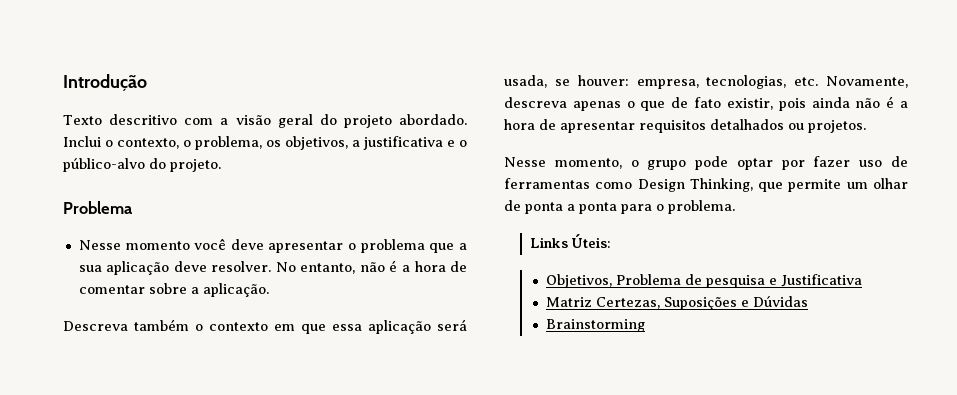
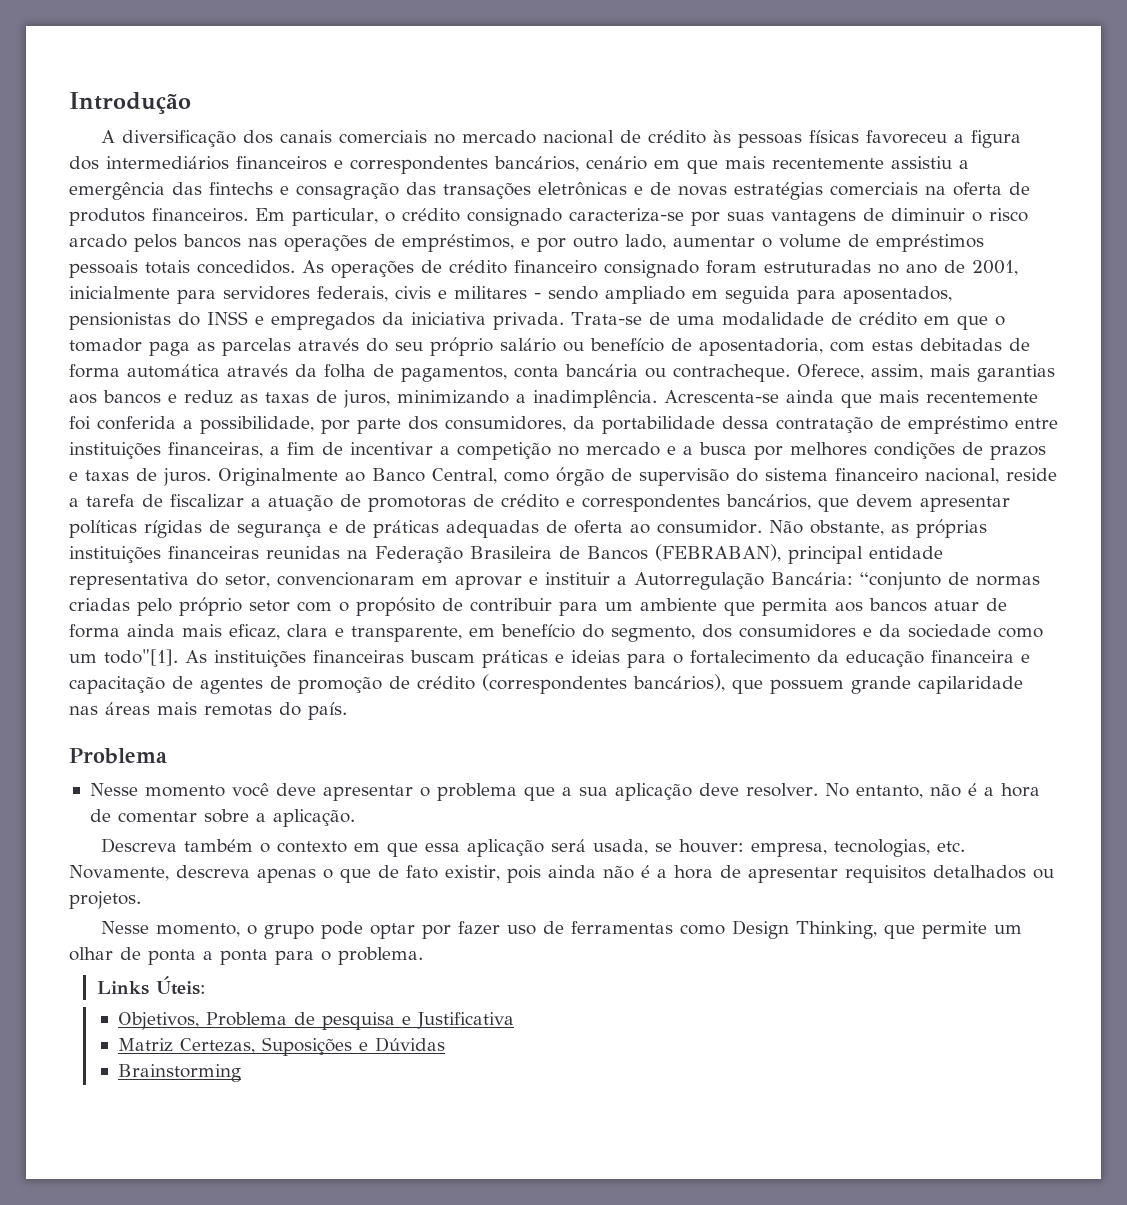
- Texto descritivo com a visão geral do projeto abordado. Inclui o contexto, o problema, os objetivos, a justificativa e o público-alvo do projeto.
+ A diversificação dos canais comerciais no mercado nacional de crédito às pessoas físicas favoreceu a figura dos intermediários financeiros e correspondentes bancários, cenário em que mais recentemente assistiu a emergência das fintechs e consagração das transações eletrônicas e de novas estratégias comerciais na oferta de produtos financeiros. Em particular, o crédito consignado caracteriza-se por suas vantagens de diminuir o risco arcado pelos bancos nas operações de empréstimos, e por outro lado, aumentar o volume de empréstimos pessoais totais concedidos. As operações de crédito financeiro consignado foram estruturadas no ano de 2001, inicialmente para servidores federais, civis e militares - sendo ampliado em seguida para aposentados, pensionistas do INSS e empregados da iniciativa privada. Trata-se de uma modalidade de crédito em que o tomador paga as parcelas através do seu próprio salário ou benefício de aposentadoria, com estas debitadas de forma automática através da folha de pagamentos, conta bancária ou contracheque. Oferece, assim, mais garantias aos bancos e reduz as taxas de juros, minimizando a inadimplência. Acrescenta-se ainda que mais recentemente foi conferida a possibilidade, por parte dos consumidores, da portabilidade dessa contratação de empréstimo entre instituições financeiras, a fim de incentivar a competição no mercado e a busca por melhores condições de prazos e taxas de juros. Originalmente ao Banco Central, como órgão de supervisão do sistema financeiro nacional, reside a tarefa de fiscalizar a atuação de promotoras de crédito e correspondentes bancários, que devem apresentar políticas rígidas de segurança e de práticas adequadas de oferta ao consumidor. Não obstante, as próprias instituições financeiras reunidas na Federação Brasileira de Bancos (FEBRABAN), principal entidade representativa do setor, convencionaram em aprovar e instituir a Autorregulação Bancária: “conjunto de normas criadas pelo próprio setor com o propósito de contribuir para um ambiente que permita aos bancos atuar de forma ainda mais eficaz, clara e transparente, em benefício do segmento, dos consumidores e da sociedade como um todo"[1]. As instituições financeiras buscam práticas e ideias para o fortalecimento da educação financeira e capacitação de agentes de promoção de crédito (correspondentes bancários), que possuem grande capilaridade nas áreas mais remotas do país.

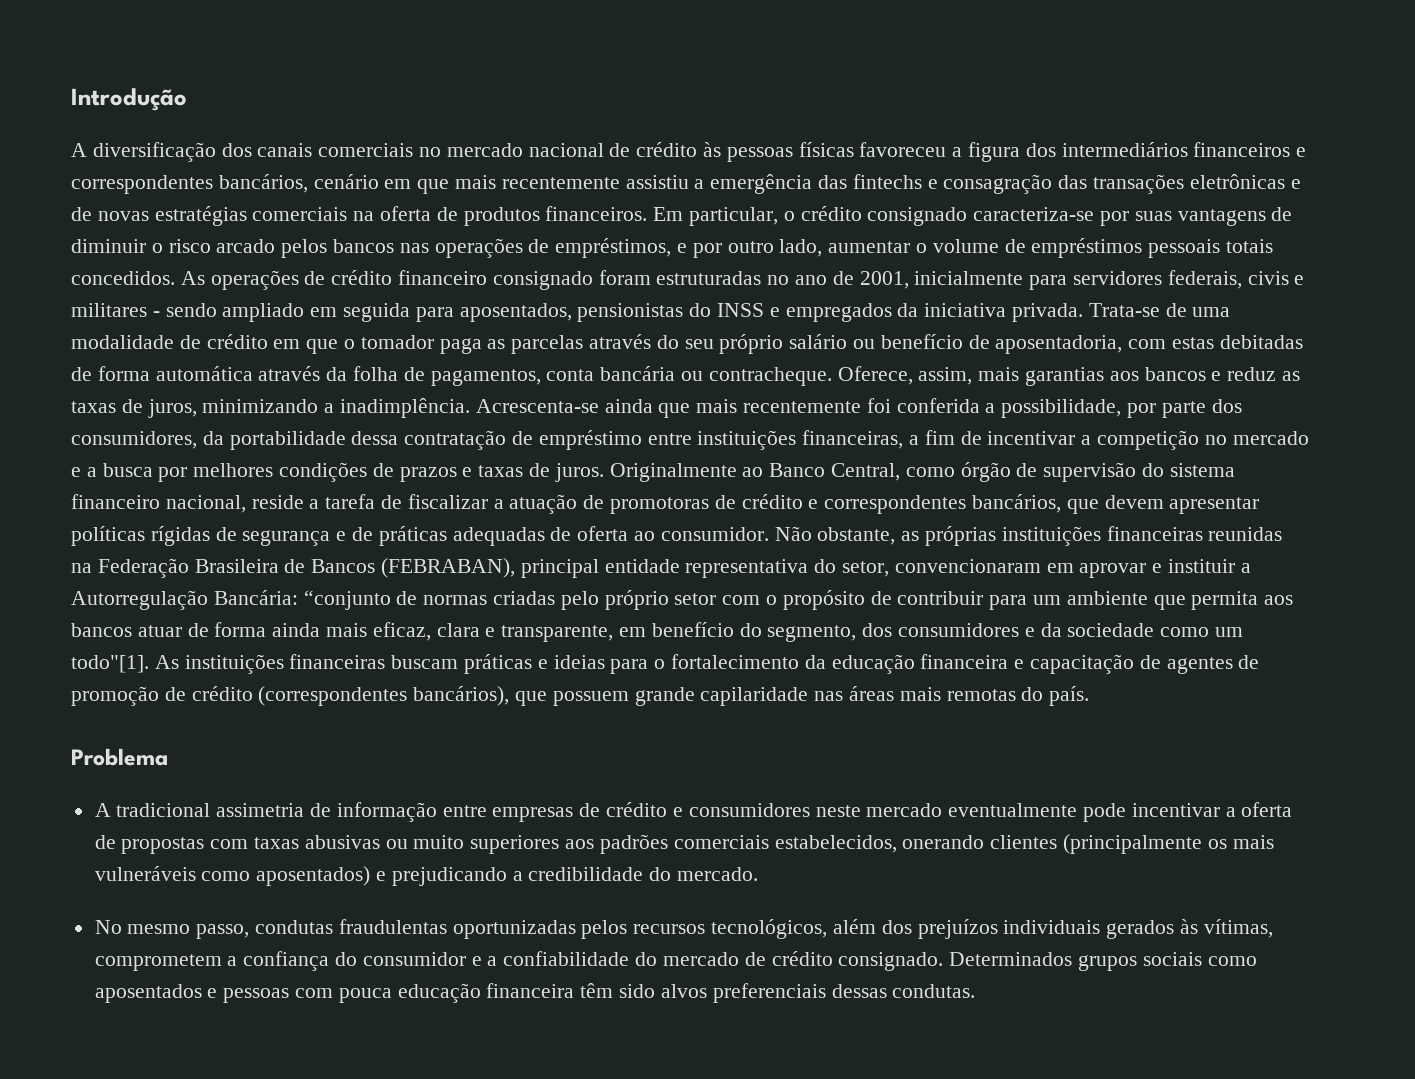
- Nesse momento você deve apresentar o problema que a sua aplicação deve resolver. No entanto, não é a hora de comentar sobre a aplicação.
- Descreva também o contexto em que essa aplicação será usada, se houver: empresa, tecnologias, etc. Novamente, descreva apenas o que de fato existir, pois ainda não é a hora de apresentar requisitos detalhados ou projetos.
- Nesse momento, o grupo pode optar por fazer uso de ferramentas como Design Thinking, que permite um olhar de ponta a ponta para o problema.
- Links Úteis:
- Objetivos, Problema de pesquisa e Justificativa
- Matriz Certezas, Suposições e Dúvidas
- Brainstorming
+ A tradicional assimetria de informação entre empresas de crédito e consumidores neste mercado eventualmente pode incentivar a oferta de propostas com taxas abusivas ou muito superiores aos padrões comerciais estabelecidos, onerando clientes (principalmente os mais vulneráveis como aposentados) e prejudicando a credibilidade do mercado.
+ No mesmo passo, condutas fraudulentas oportunizadas pelos recursos tecnológicos, além dos prejuízos individuais gerados às vítimas, comprometem a confiança do consumidor e a confiabilidade do mercado de crédito consignado. Determinados grupos sociais como aposentados e pessoas com pouca educação financeira têm sido alvos preferenciais dessas condutas.

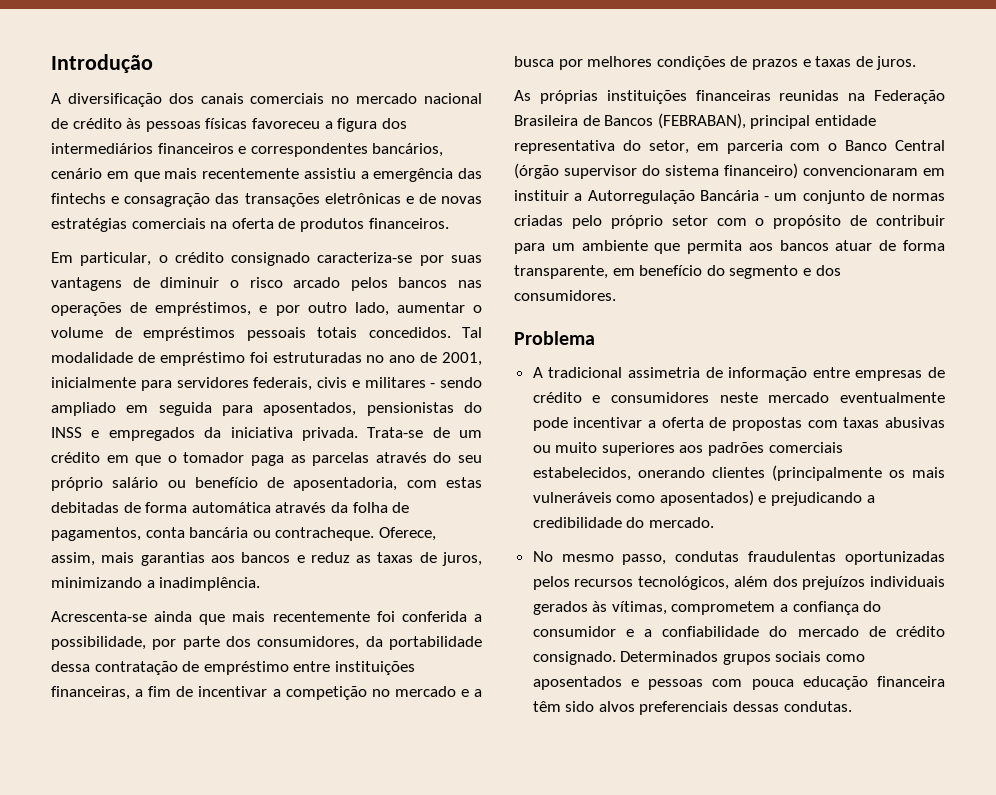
- A diversificação dos canais comerciais no mercado nacional de crédito às pessoas físicas favoreceu a figura dos intermediários financeiros e correspondentes bancários, cenário em que mais recentemente assistiu a emergência das fintechs e consagração das transações eletrônicas e de novas estratégias comerciais na oferta de produtos financeiros. Em particular, o crédito consignado caracteriza-se por suas vantagens de diminuir o risco arcado pelos bancos nas operações de empréstimos, e por outro lado, aumentar o volume de empréstimos pessoais totais concedidos.
+ A diversificação dos canais comerciais no mercado nacional de crédito às pessoas físicas favoreceu a figura dos intermediários financeiros e correspondentes bancários, cenário em que mais recentemente assistiu a emergência das fintechs e consagração das transações eletrônicas e de novas estratégias comerciais na oferta de produtos financeiros.
+ Em particular, o crédito consignado caracteriza-se por suas vantagens de diminuir o risco arcado pelos bancos nas operações de empréstimos, e por outro lado, aumentar o volume de empréstimos pessoais totais concedidos.
- As operações de crédito financeiro consignado foram estruturadas no ano de 2001, inicialmente para servidores federais, civis e militares - sendo ampliado em seguida para aposentados, pensionistas do INSS e empregados da iniciativa privada.
+ Tal modalidade de empréstimo foi estruturadas no ano de 2001, inicialmente para servidores federais, civis e militares - sendo ampliado em seguida para aposentados, pensionistas do INSS e empregados da iniciativa privada.
- Trata-se de uma modalidade de crédito em que o tomador paga as parcelas através do seu próprio salário ou benefício de aposentadoria, com estas debitadas de forma automática através da folha de pagamentos, conta bancária ou contracheque.
+ Trata-se de um crédito em que o tomador paga as parcelas através do seu próprio salário ou benefício de aposentadoria, com estas debitadas de forma automática através da folha de pagamentos, conta bancária ou contracheque.
- Oferece, assim, mais garantias aos bancos e reduz as taxas de juros, minimizando a inadimplência. Acrescenta-se ainda que mais recentemente foi conferida a possibilidade, por parte dos consumidores, da portabilidade dessa contratação de empréstimo entre instituições financeiras, a fim de incentivar a competição no mercado e a busca por melhores condições de prazos e taxas de juros. Originalmente ao Banco Central, como órgão de supervisão do sistema financeiro nacional, reside a tarefa de fiscalizar a atuação de promotoras de crédito e correspondentes bancários, que devem apresentar políticas rígidas de segurança e de práticas adequadas de oferta ao consumidor. Não obstante, as próprias instituições financeiras reunidas na Federação Brasileira de Bancos (FEBRABAN), principal entidade representativa do setor, convencionaram em aprovar e instituir a Autorregulação Bancária: “conjunto de normas criadas pelo próprio setor com o propósito de contribuir para um ambiente que permita aos bancos atuar de forma ainda mais eficaz, clara e transparente, em benefício do segmento, dos consumidores e da sociedade como um todo"[1]. As instituições financeiras buscam práticas e ideias para o fortalecimento da educação financeira e capacitação de agentes de promoção de crédito (correspondentes bancários), que possuem grande capilaridade nas áreas mais remotas do país.
+ Oferece, assim, mais garantias aos bancos e reduz as taxas de juros, minimizando a inadimplência.
+ Acrescenta-se ainda que mais recentemente foi conferida a possibilidade, por parte dos consumidores, da portabilidade dessa contratação de empréstimo entre instituições financeiras, a fim de incentivar a competição no mercado e a busca por melhores condições de prazos e taxas de juros.
+ As próprias instituições financeiras reunidas na Federação Brasileira de Bancos (FEBRABAN), principal entidade representativa do setor, em parceria com o Banco Central (órgão supervisor do sistema financeiro) convencionaram em instituir a Autorregulação Bancária - um conjunto de normas criadas pelo próprio setor com o propósito de contribuir para um ambiente que permita aos bancos atuar de forma transparente, em benefício do segmento e dos consumidores.

